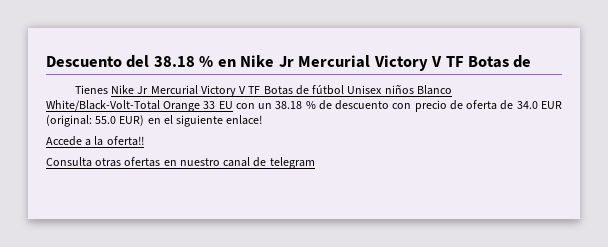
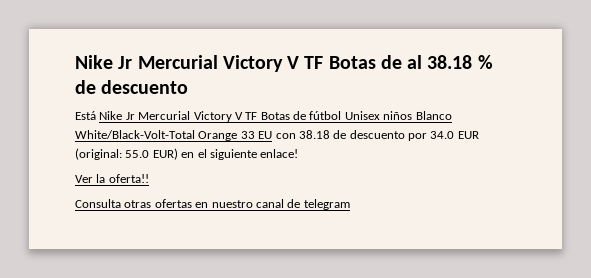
- Descuento del 38.18 % en Nike Jr Mercurial Victory V TF Botas de
- Tienes Nike Jr Mercurial Victory V TF Botas de fútbol Unisex niños Blanco White/Black-Volt-Total Orange 33 EU con un 38.18 % de descuento con precio de oferta de 34.0 EUR (original: 55.0 EUR) en el siguiente enlace!
+ Nike Jr Mercurial Victory V TF Botas de al 38.18 % de descuento
+ Está Nike Jr Mercurial Victory V TF Botas de fútbol Unisex niños Blanco White/Black-Volt-Total Orange 33 EU con 38.18 de descuento por 34.0 EUR (original: 55.0 EUR) en el siguiente enlace!
- Accede a la oferta!!
+ Ver la oferta!!

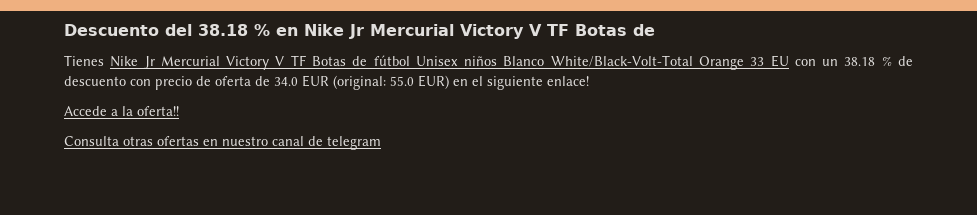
- Nike Jr Mercurial Victory V TF Botas de al 38.18 % de descuento
- Está Nike Jr Mercurial Victory V TF Botas de fútbol Unisex niños Blanco White/Black-Volt-Total Orange 33 EU con 38.18 de descuento por 34.0 EUR (original: 55.0 EUR) en el siguiente enlace!
+ Descuento del 38.18 % en Nike Jr Mercurial Victory V TF Botas de
+ Tienes Nike Jr Mercurial Victory V TF Botas de fútbol Unisex niños Blanco White/Black-Volt-Total Orange 33 EU con un 38.18 % de descuento con precio de oferta de 34.0 EUR (original: 55.0 EUR) en el siguiente enlace!
- Ver la oferta!!
+ Accede a la oferta!!

